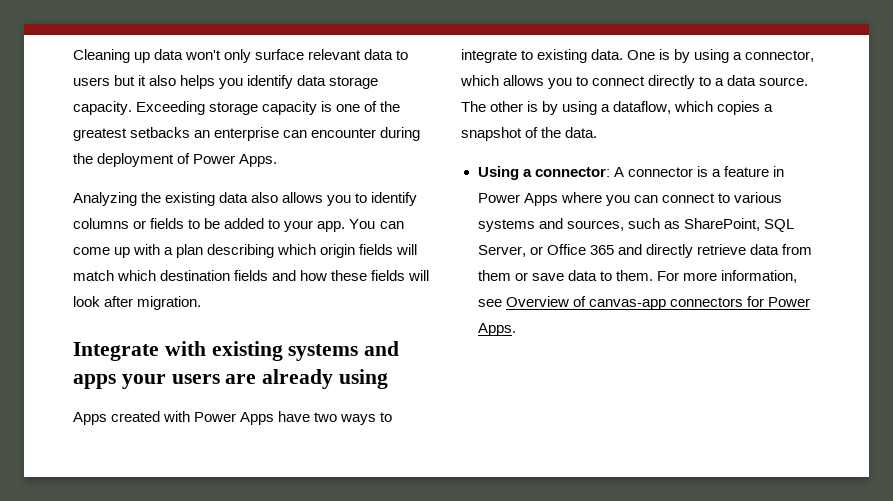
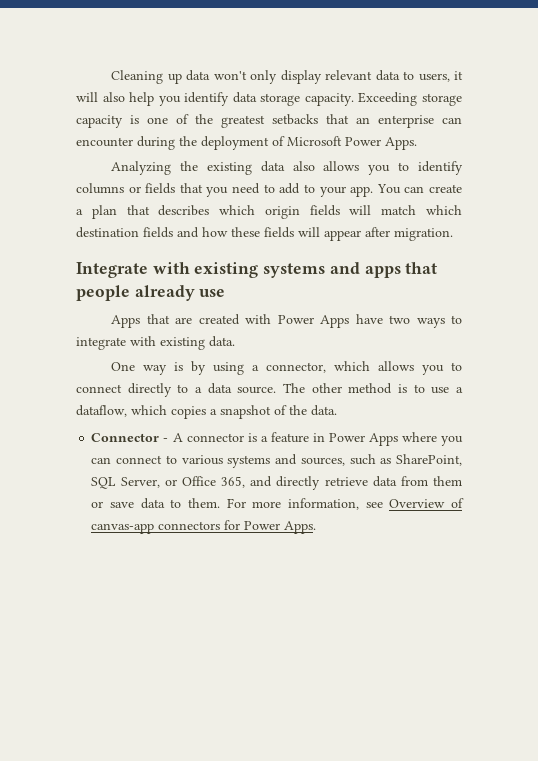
- Cleaning up data won't only surface relevant data to users but it also helps you identify data storage capacity.
+ Cleaning up data won't only display relevant data to users, it will also help you identify data storage capacity.
- Exceeding storage capacity is one of the greatest setbacks an enterprise can encounter during the deployment of Power Apps.
+ Exceeding storage capacity is one of the greatest setbacks that an enterprise can encounter during the deployment of Microsoft Power Apps.
- Analyzing the existing data also allows you to identify columns or fields to be added to your app.
+ Analyzing the existing data also allows you to identify columns or fields that you need to add to your app.
- You can come up with a plan describing which origin fields will match which destination fields and how these fields will look after migration.
+ You can create a plan that describes which origin fields will match which destination fields and how these fields will appear after migration.
- Integrate with existing systems and apps your users are already using
- Apps created with Power Apps have two ways to integrate to existing data. One is by using a connector, which allows you to connect directly to a data source.
+ Integrate with existing systems and apps that people already use
+ Apps that are created with Power Apps have two ways to integrate with existing data.
+ One way is by using a connector, which allows you to connect directly to a data source.
- The other is by using a dataflow, which copies a snapshot of the data.
+ The other method is to use a dataflow, which copies a snapshot of the data.
- Using a connector: A connector is a feature in Power Apps where you can connect to various systems and sources, such as SharePoint, SQL Server, or Office 365 and directly retrieve data from them or save data to them.
+ Connector - A connector is a feature in Power Apps where you can connect to various systems and sources, such as SharePoint, SQL Server, or Office 365, and directly retrieve data from them or save data to them.

